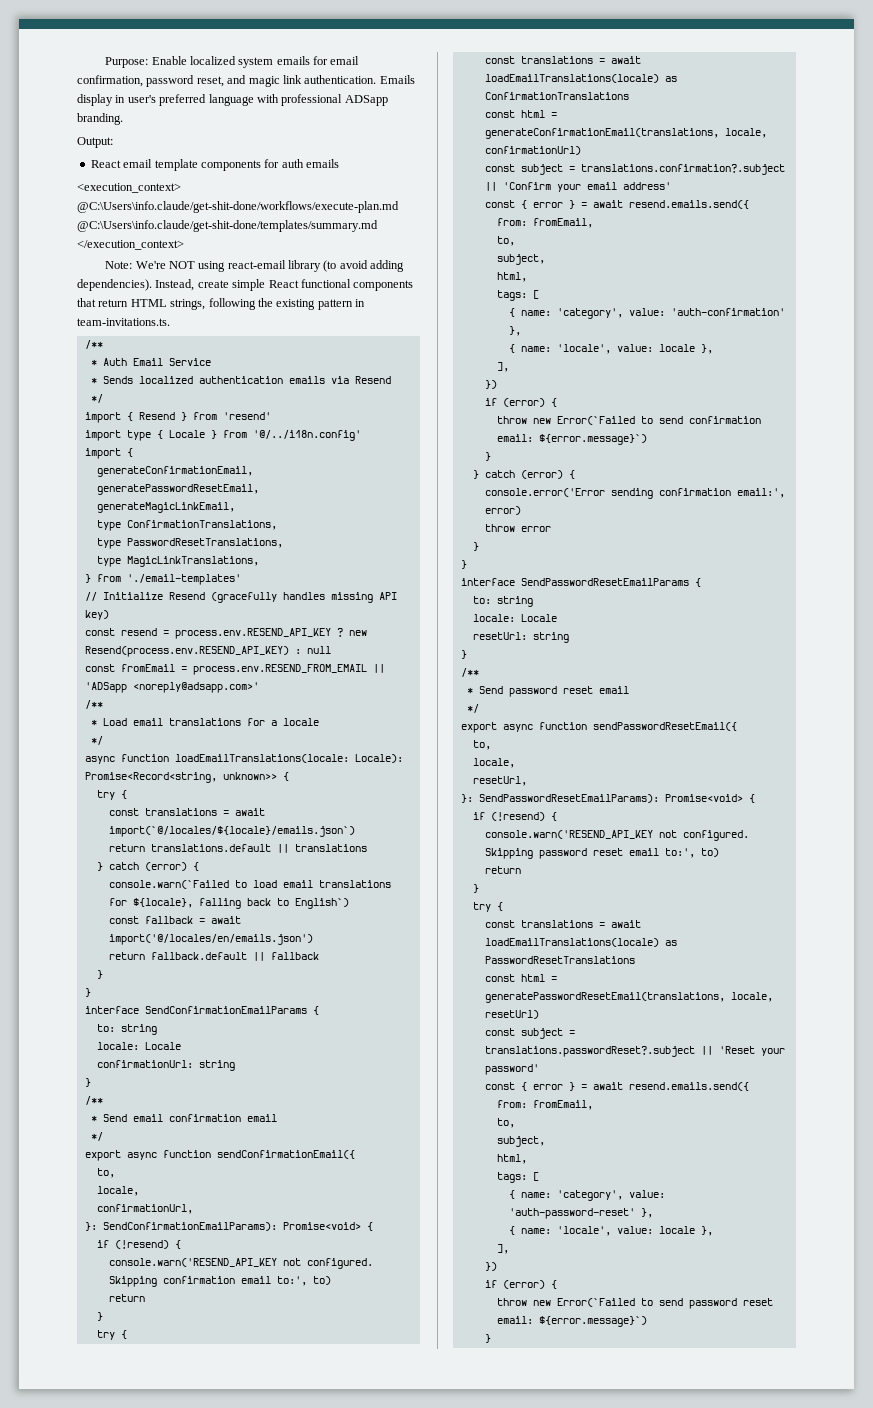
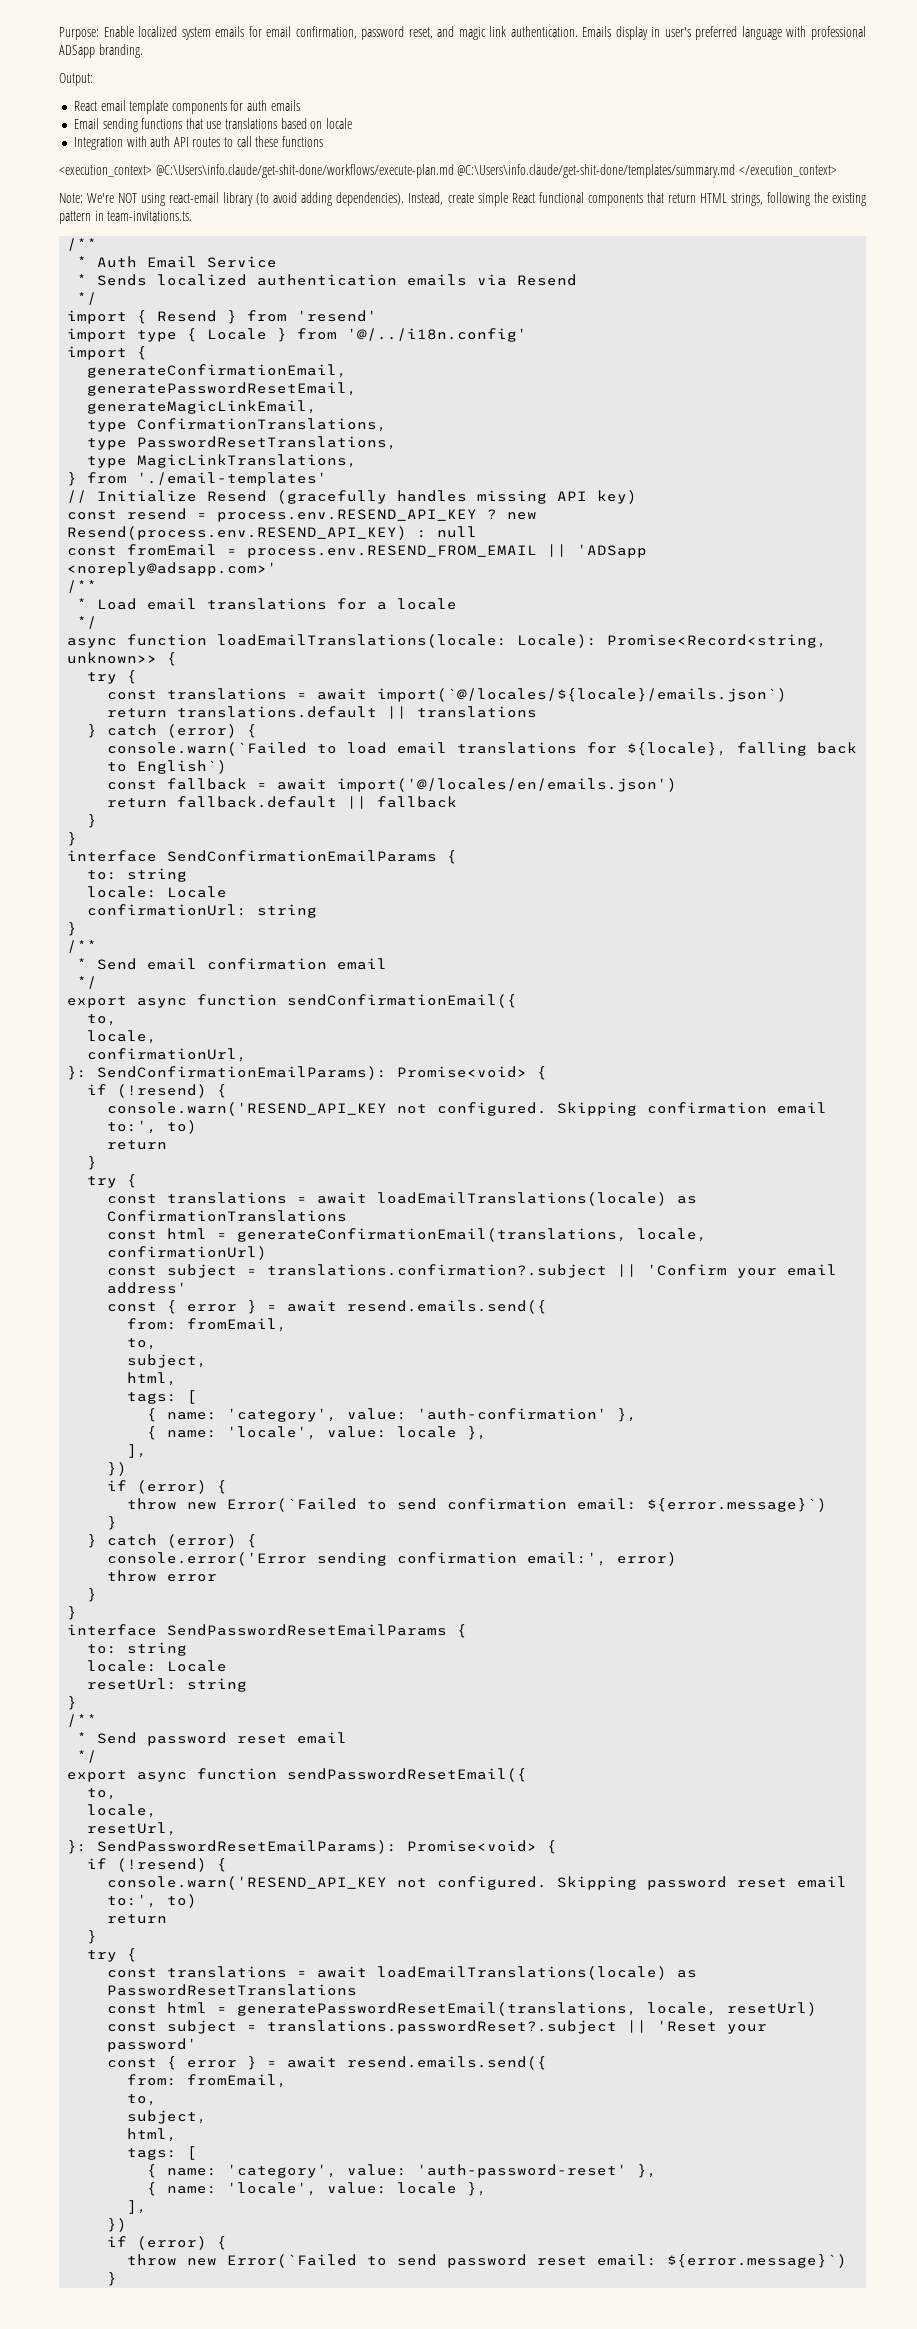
+ Email sending functions that use translations based on locale
+ Integration with auth API routes to call these functions

